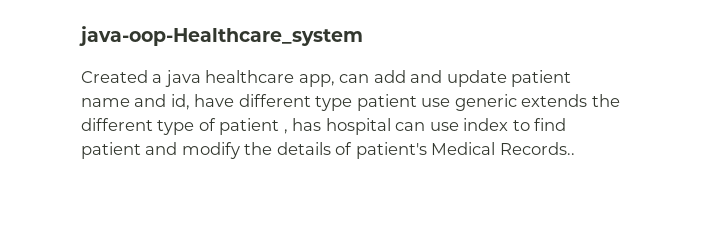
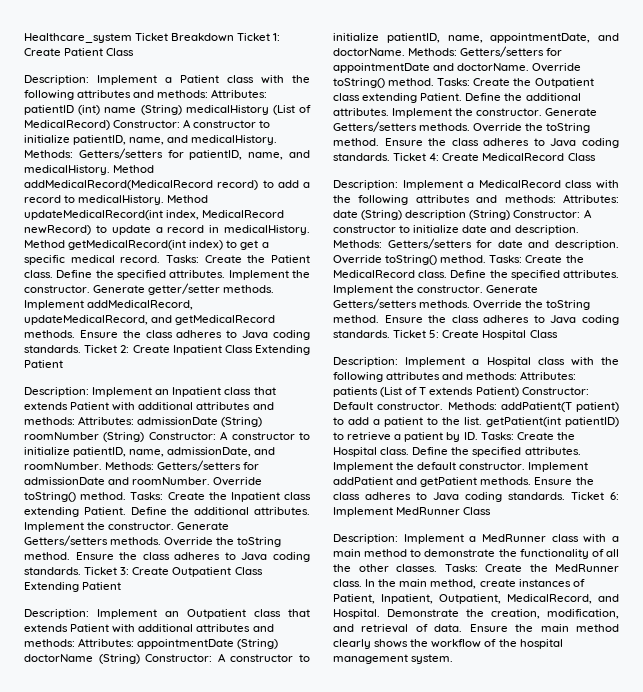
- java-oop-Healthcare_system
- Created a java healthcare app, can add and update patient name and id, have different type patient use generic extends the different type of patient , has hospital can use index to find patient and modify the details of patient's Medical Records..
+ Healthcare_system Ticket Breakdown Ticket 1: Create Patient Class
+ Description: Implement a Patient class with the following attributes and methods: Attributes: patientID (int) name (String) medicalHistory (List of MedicalRecord) Constructor: A constructor to initialize patientID, name, and medicalHistory. Methods: Getters/setters for patientID, name, and medicalHistory. Method addMedicalRecord(MedicalRecord record) to add a record to medicalHistory. Method updateMedicalRecord(int index, MedicalRecord newRecord) to update a record in medicalHistory. Method getMedicalRecord(int index) to get a specific medical record. Tasks: Create the Patient class. Define the specified attributes. Implement the constructor. Generate getter/setter methods. Implement addMedicalRecord, updateMedicalRecord, and getMedicalRecord methods. Ensure the class adheres to Java coding standards. Ticket 2: Create Inpatient Class Extending Patient
+ Description: Implement an Inpatient class that extends Patient with additional attributes and methods: Attributes: admissionDate (String) roomNumber (String) Constructor: A constructor to initialize patientID, name, admissionDate, and roomNumber. Methods: Getters/setters for admissionDate and roomNumber. Override toString() method. Tasks: Create the Inpatient class extending Patient. Define the additional attributes. Implement the constructor. Generate Getters/setters methods. Override the toString method. Ensure the class adheres to Java coding standards. Ticket 3: Create Outpatient Class Extending Patient
+ Description: Implement an Outpatient class that extends Patient with additional attributes and methods: Attributes: appointmentDate (String) doctorName (String) Constructor: A constructor to initialize patientID, name, appointmentDate, and doctorName. Methods: Getters/setters for appointmentDate and doctorName. Override toString() method. Tasks: Create the Outpatient class extending Patient. Define the additional attributes. Implement the constructor. Generate Getters/setters methods. Override the toString method. Ensure the class adheres to Java coding standards. Ticket 4: Create MedicalRecord Class
+ Description: Implement a MedicalRecord class with the following attributes and methods: Attributes: date (String) description (String) Constructor: A constructor to initialize date and description. Methods: Getters/setters for date and description. Override toString() method. Tasks: Create the MedicalRecord class. Define the specified attributes. Implement the constructor. Generate Getters/setters methods. Override the toString method. Ensure the class adheres to Java coding standards. Ticket 5: Create Hospital Class
+ Description: Implement a Hospital class with the following attributes and methods: Attributes: patients (List of T extends Patient) Constructor: Default constructor. Methods: addPatient(T patient) to add a patient to the list. getPatient(int patientID) to retrieve a patient by ID. Tasks: Create the Hospital class. Define the specified attributes. Implement the default constructor. Implement addPatient and getPatient methods. Ensure the class adheres to Java coding standards. Ticket 6: Implement MedRunner Class
+ Description: Implement a MedRunner class with a main method to demonstrate the functionality of all the other classes. Tasks: Create the MedRunner class. In the main method, create instances of Patient, Inpatient, Outpatient, MedicalRecord, and Hospital. Demonstrate the creation, modification, and retrieval of data. Ensure the main method clearly shows the workflow of the hospital management system.

